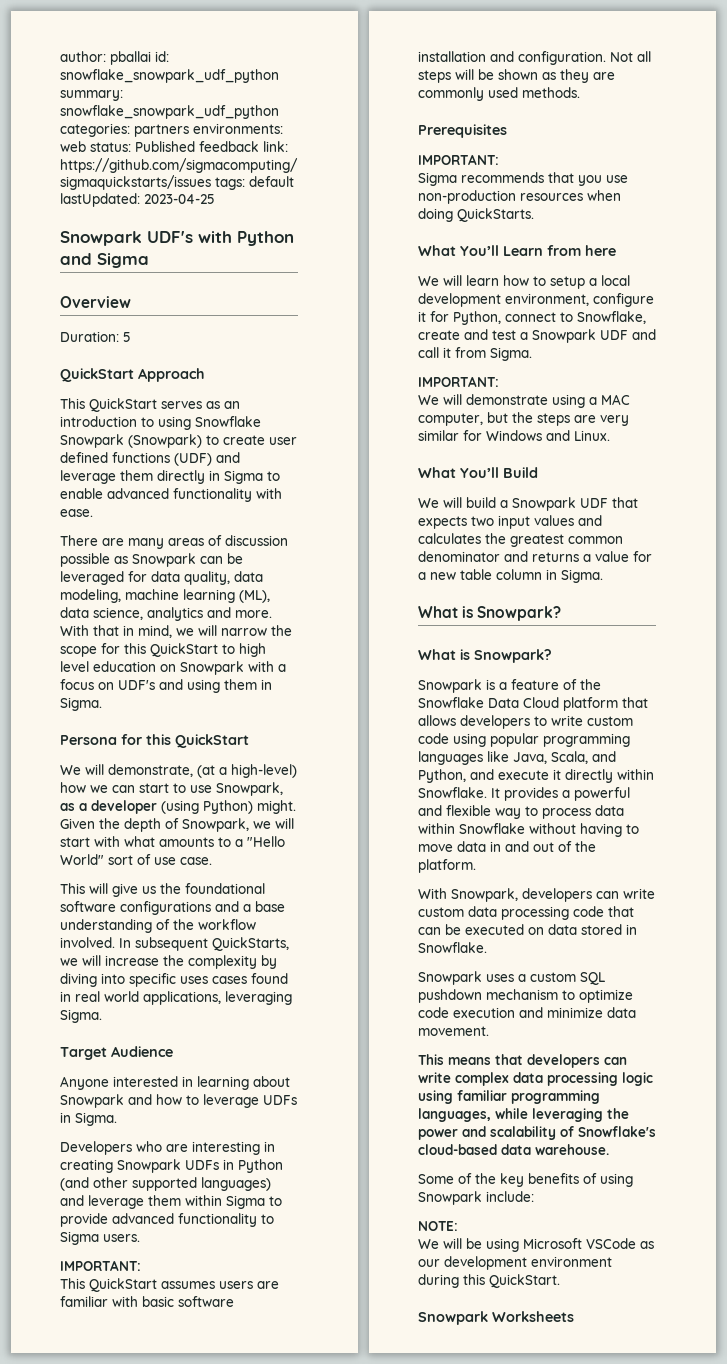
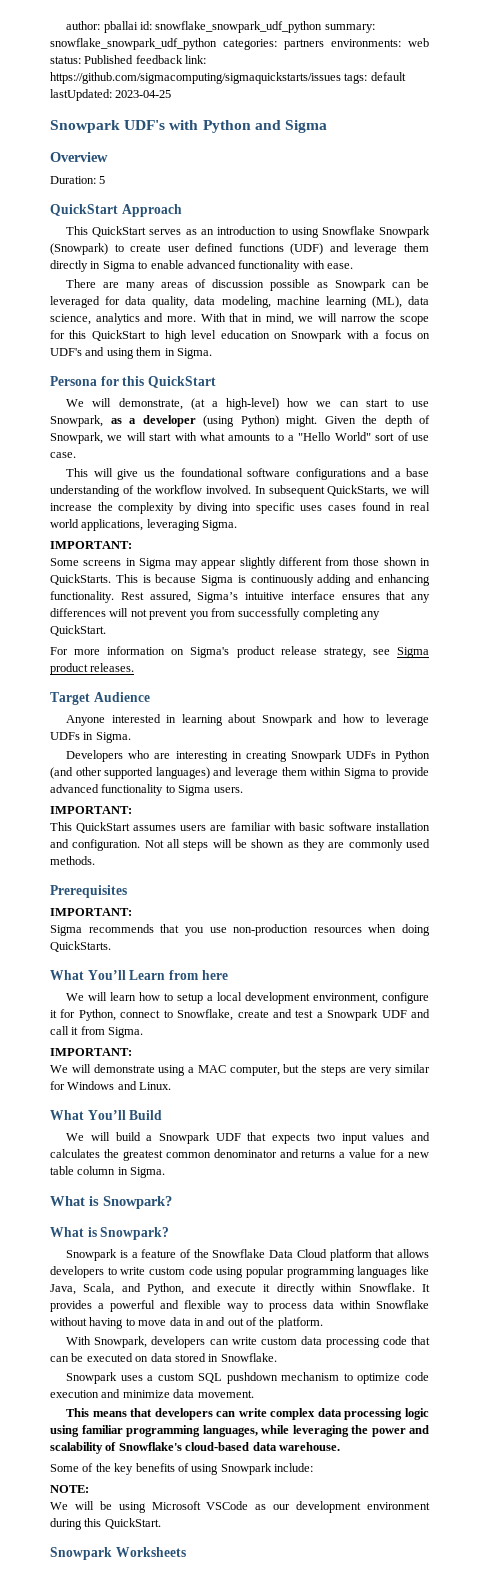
  In subsequent QuickStarts, we will increase the complexity by diving into specific uses cases found in real world applications, leveraging Sigma.
+ IMPORTANT:
+ Some screens in Sigma may appear slightly different from those shown in QuickStarts. This is because Sigma is continuously adding and enhancing functionality. Rest assured, Sigma’s intuitive interface ensures that any differences will not prevent you from successfully completing any QuickStart.
+ For more information on Sigma's product release strategy, see Sigma product releases.

